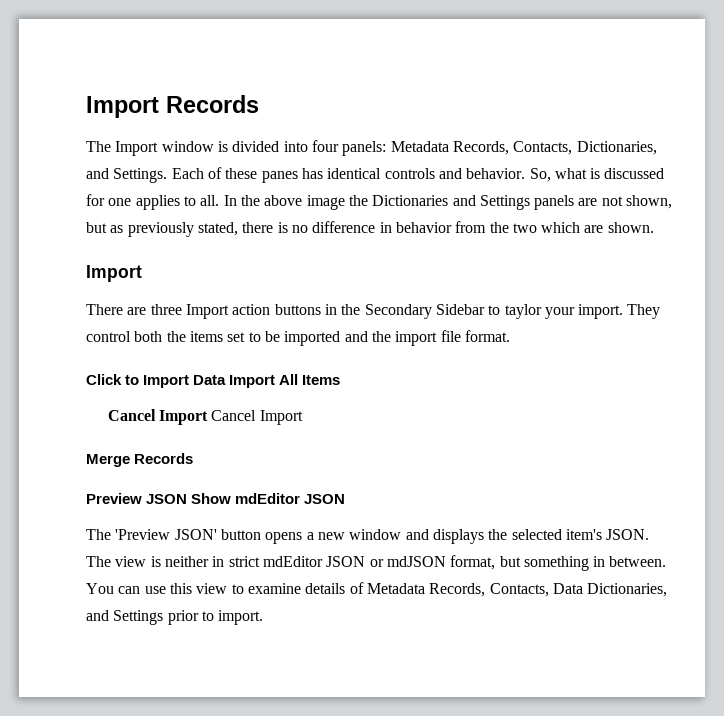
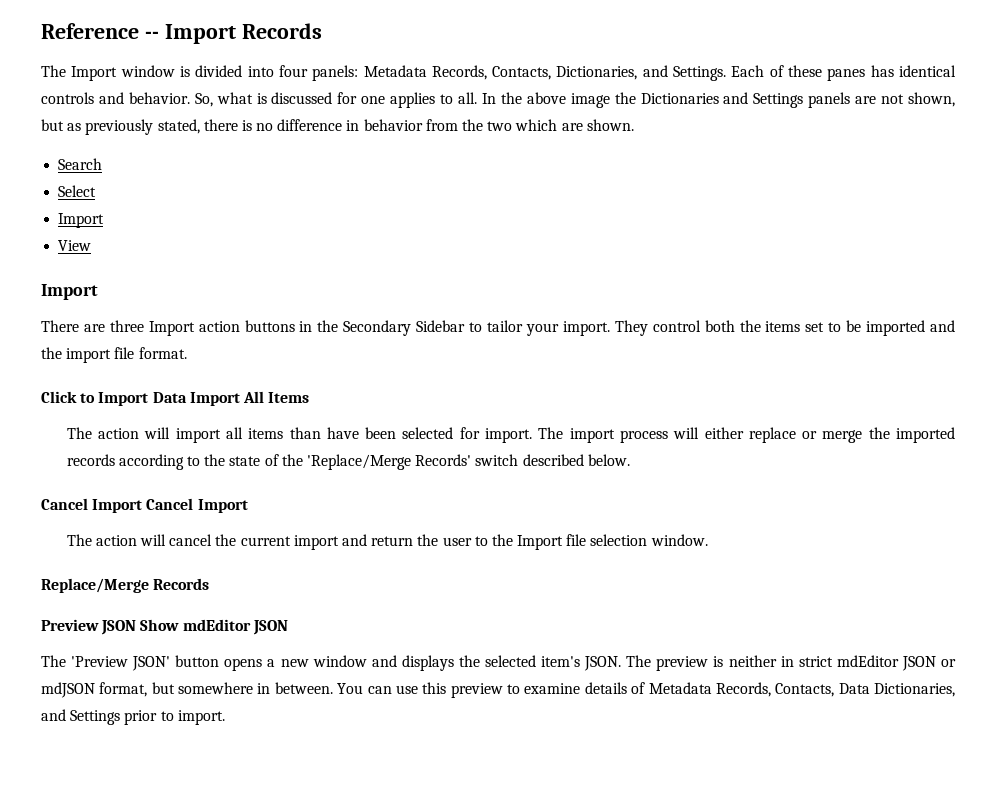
- Import Records
+ Reference -- Import Records
+ Search
+ Select
+ Import
+ View
- There are three Import action buttons in the Secondary Sidebar to taylor your import.
+ There are three Import action buttons in the Secondary Sidebar to tailor your import.
+ The action will import all items than have been selected for import. The import process will either replace or merge the imported records according to the state of the 'Replace/Merge Records' switch described below.
  Cancel Import Cancel Import
- Merge Records
+ The action will cancel the current import and return the user to the Import file selection window.
+ Replace/Merge Records
- The view is neither in strict mdEditor JSON or mdJSON format, but something in between.
+ The preview is neither in strict mdEditor JSON or mdJSON format, but somewhere in between.
- You can use this view to examine details of Metadata Records, Contacts, Data Dictionaries, and Settings prior to import.
+ You can use this preview to examine details of Metadata Records, Contacts, Data Dictionaries, and Settings prior to import.

